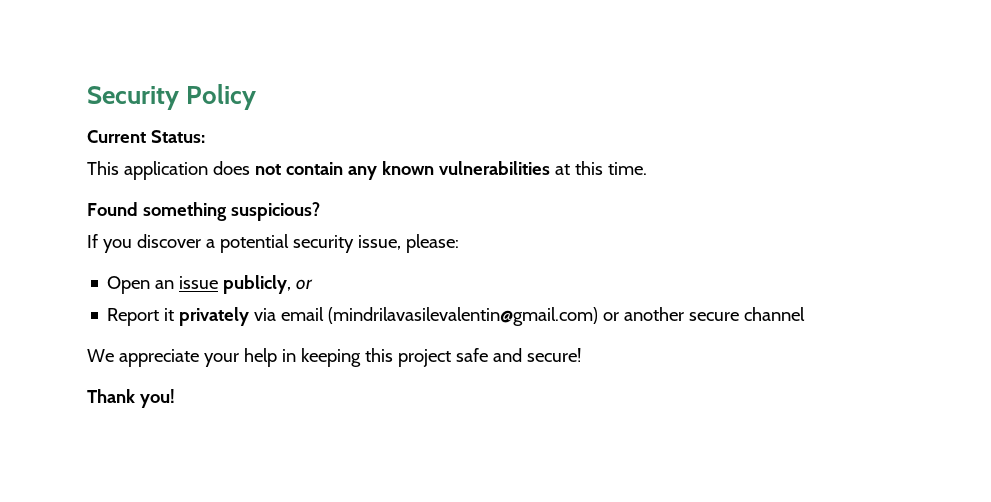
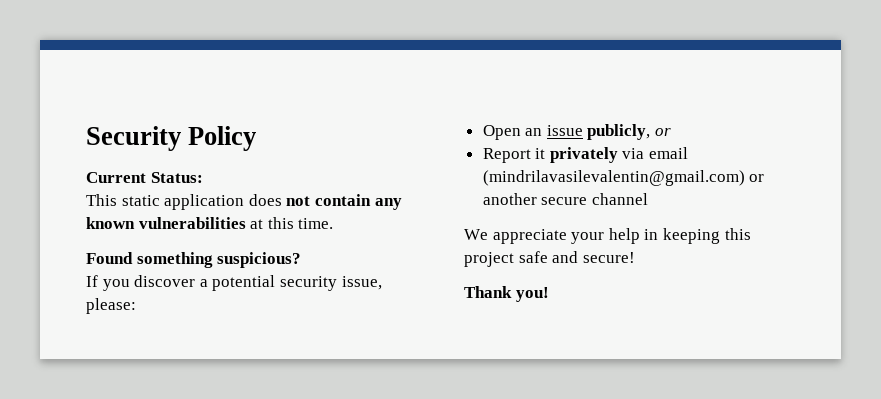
- This application does not contain any known vulnerabilities at this time.
+ This static application does not contain any known vulnerabilities at this time.

